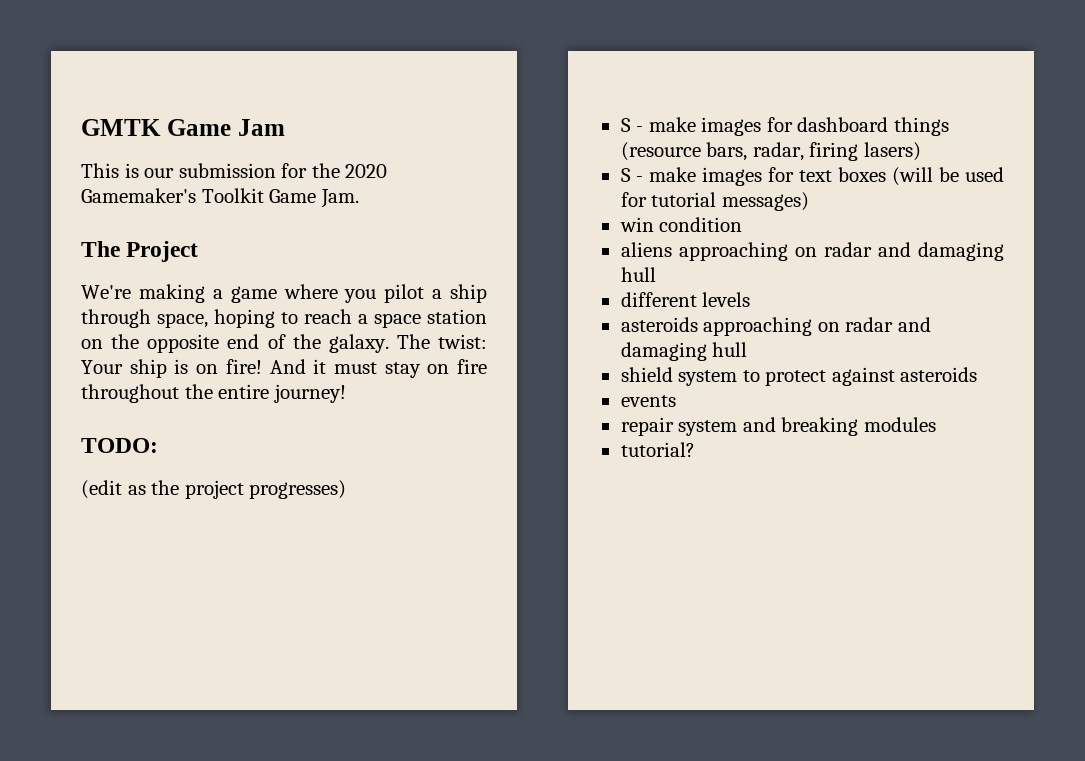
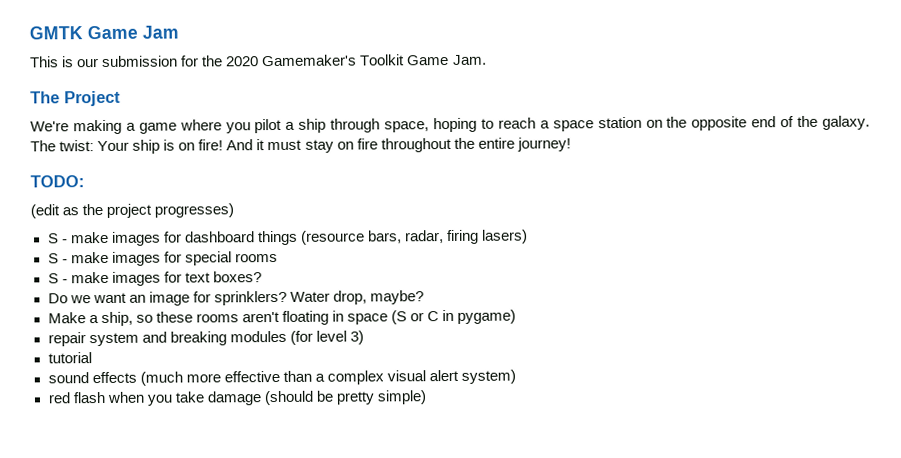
+ S - make images for special rooms
- S - make images for text boxes (will be used for tutorial messages)
- win condition
- aliens approaching on radar and damaging hull
- different levels
- asteroids approaching on radar and damaging hull
- shield system to protect against asteroids
- events
+ S - make images for text boxes?
+ Do we want an image for sprinklers? Water drop, maybe?
+ Make a ship, so these rooms aren't floating in space (S or C in pygame)
- repair system and breaking modules
- tutorial?
+ repair system and breaking modules (for level 3)
+ tutorial
+ sound effects (much more effective than a complex visual alert system)
+ red flash when you take damage (should be pretty simple)

